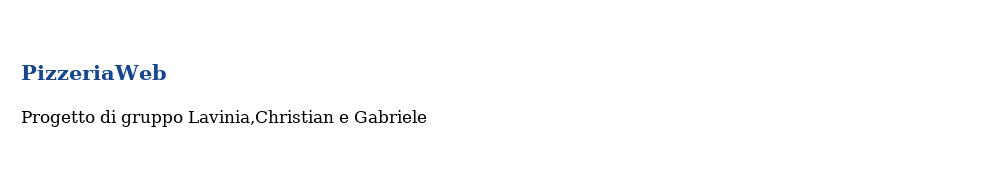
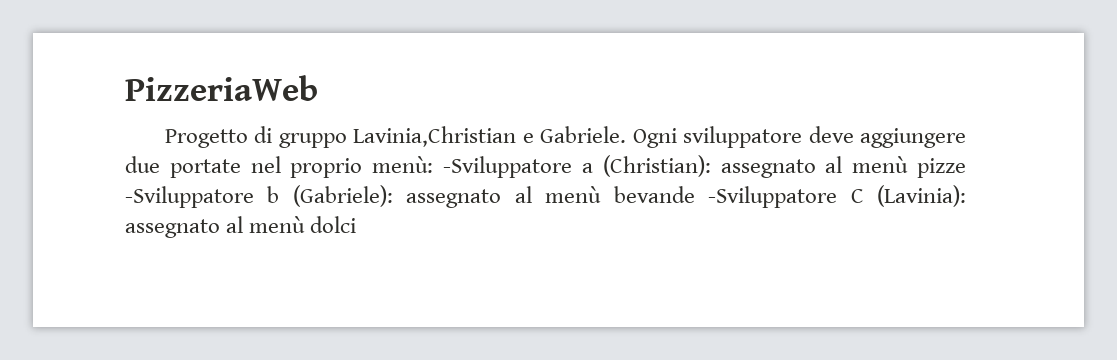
- Progetto di gruppo Lavinia,Christian e Gabriele
+ Progetto di gruppo Lavinia,Christian e Gabriele. Ogni sviluppatore deve aggiungere due portate nel proprio menù: -Sviluppatore a (Christian): assegnato al menù pizze -Sviluppatore b (Gabriele): assegnato al menù bevande -Sviluppatore C (Lavinia): assegnato al menù dolci

